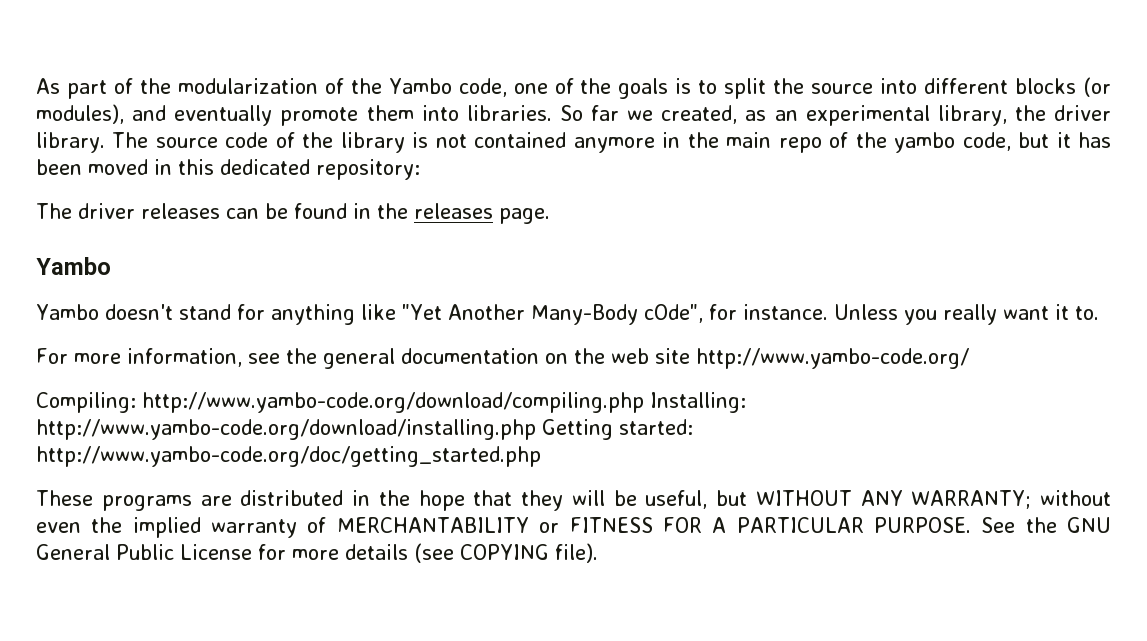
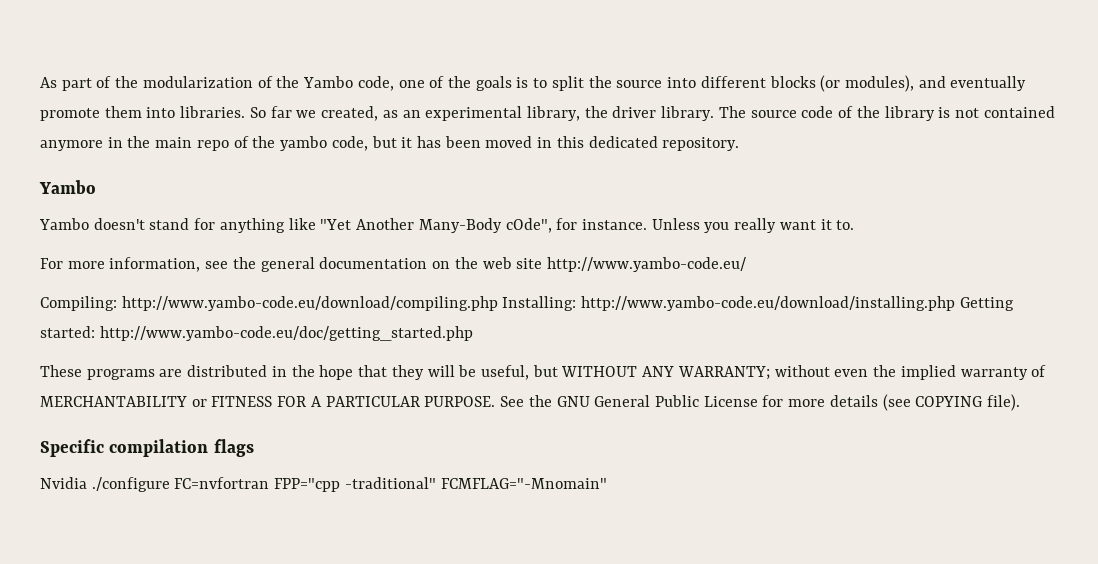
- The source code of the library is not contained anymore in the main repo of the yambo code, but it has been moved in this dedicated repository:
- The driver releases can be found in the releases page.
+ The source code of the library is not contained anymore in the main repo of the yambo code, but it has been moved in this dedicated repository.
- For more information, see the general documentation on the web site http://www.yambo-code.org/
+ For more information, see the general documentation on the web site http://www.yambo-code.eu/
- Compiling: http://www.yambo-code.org/download/compiling.php Installing: http://www.yambo-code.org/download/installing.php Getting started: http://www.yambo-code.org/doc/getting_started.php
+ Compiling: http://www.yambo-code.eu/download/compiling.php Installing: http://www.yambo-code.eu/download/installing.php Getting started: http://www.yambo-code.eu/doc/getting_started.php
+ Specific compilation flags
+ Nvidia ./configure FC=nvfortran FPP="cpp -traditional" FCMFLAG="-Mnomain"

